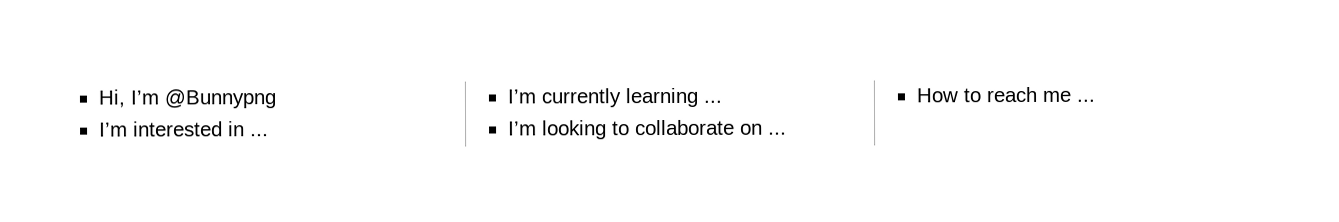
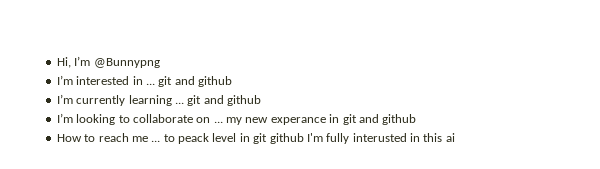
- I’m interested in ...
+ I’m interested in ... git and github
- I’m currently learning ...
+ I’m currently learning ... git and github
- I’m looking to collaborate on ...
+ I’m looking to collaborate on ... my new experance in git and github
- How to reach me ...
+ How to reach me ... to peack level in git github I'm fully interusted in this ai

